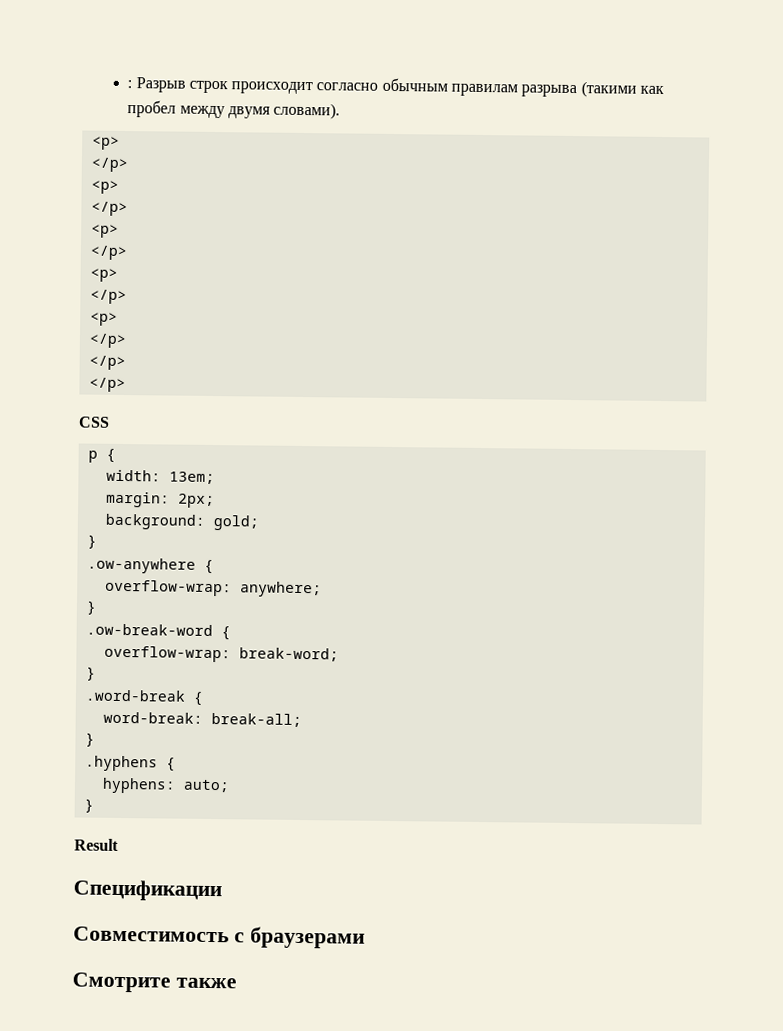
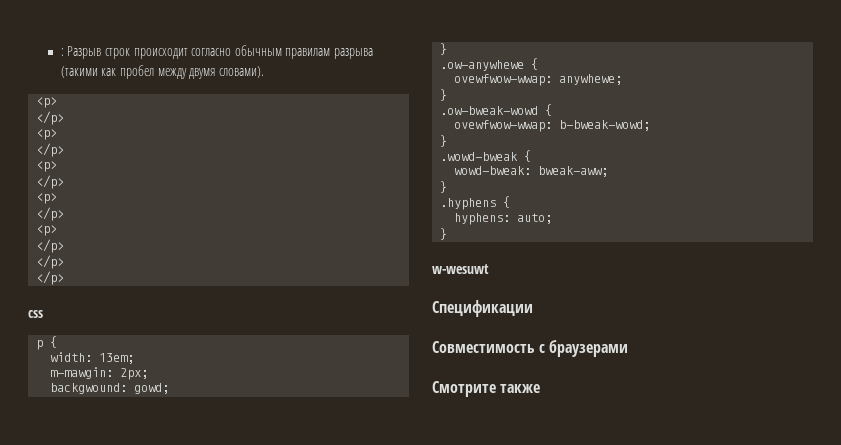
- CSS
+ css
- margin: 2px;
+ m-mawgin: 2px;
- background: gold;
+ backgwound: gowd;
  }
- .ow-anywhere {
- overflow-wrap: anywhere;
+ .ow-anywhewe {
+ ovewfwow-wwap: anywhewe;
  }
- .ow-break-word {
- overflow-wrap: break-word;
+ .ow-bweak-wowd {
+ ovewfwow-wwap: b-bweak-wowd;
  }
- .word-break {
- word-break: break-all;
+ .wowd-bweak {
+ wowd-bweak: bweak-aww;
- Result
+ w-wesuwt

